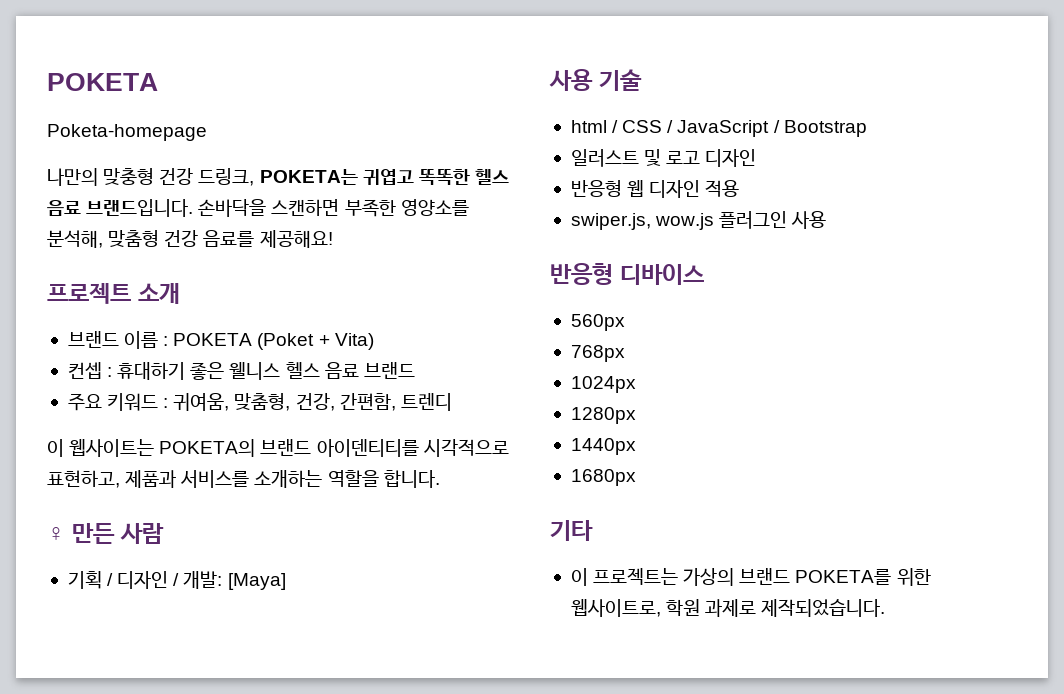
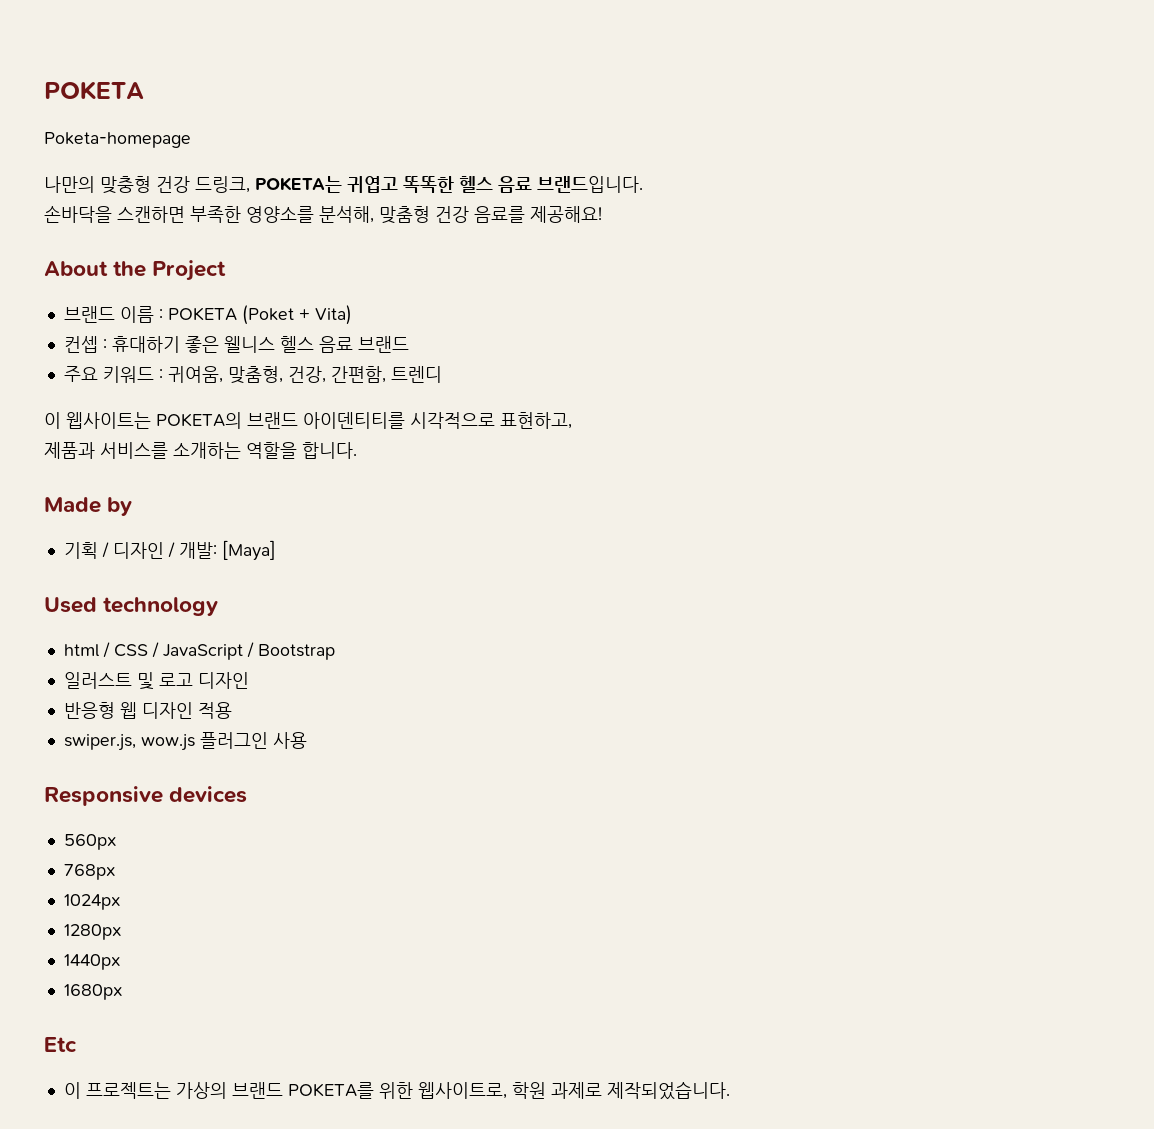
- 나만의 맞충형 건강 드링크, POKETA는 귀엽고 똑똑한 헬스 음료 브랜드입니다. 손바닥을 스캔하면 부족한 영양소를 분석해, 맞춤형 건강 음료를 제공해요!
+ 나만의 맞충형 건강 드링크, POKETA는 귀엽고 똑똑한 헬스 음료 브랜드입니다.
+ 손바닥을 스캔하면 부족한 영양소를 분석해, 맞춤형 건강 음료를 제공해요!
- 프로젝트 소개
+ About the Project
- 이 웹사이트는 POKETA의 브랜드 아이덴티티를 시각적으로 표현하고, 제품과 서비스를 소개하는 역할을 합니다.
+ 이 웹사이트는 POKETA의 브랜드 아이덴티티를 시각적으로 표현하고,
+ 제품과 서비스를 소개하는 역할을 합니다.
- ♀ 만든 사람
+ Made by
- 사용 기술
+ Used technology
- 반응형 디바이스
+ Responsive devices
- 기타
+ Etc

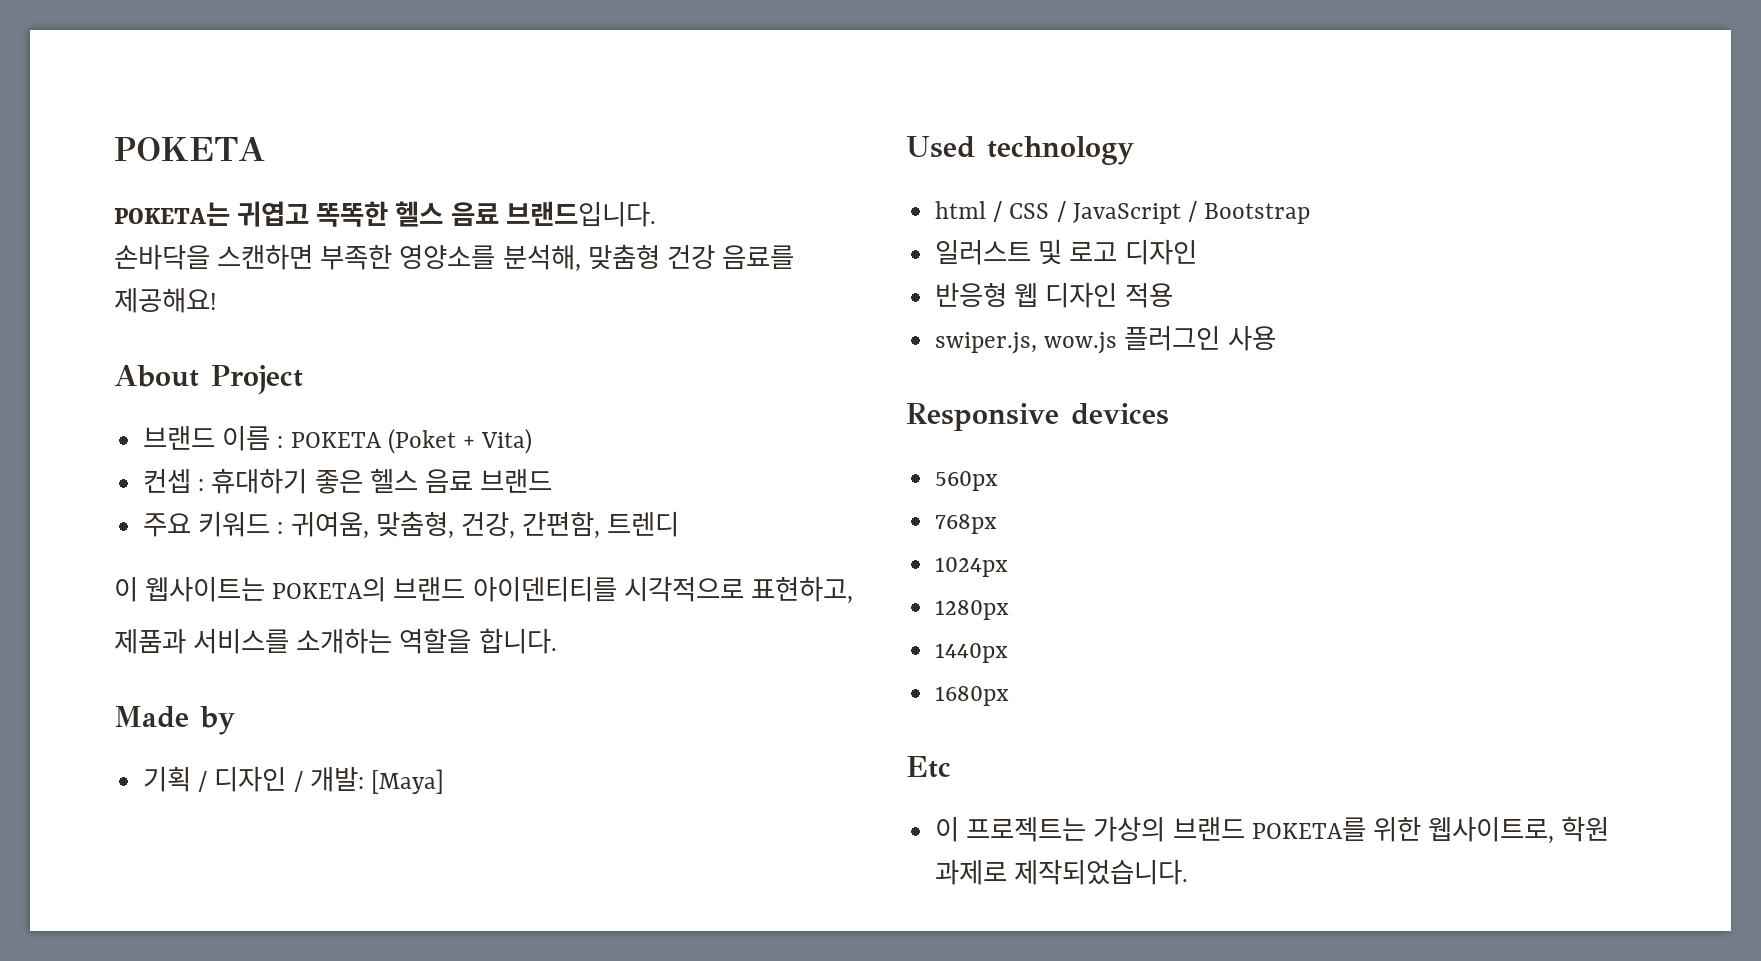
- Poketa-homepage
- 나만의 맞충형 건강 드링크, POKETA는 귀엽고 똑똑한 헬스 음료 브랜드입니다.
+ POKETA는 귀엽고 똑똑한 헬스 음료 브랜드입니다.
- About the Project
+ About Project
- 컨셉 : 휴대하기 좋은 웰니스 헬스 음료 브랜드
+ 컨셉 : 휴대하기 좋은 헬스 음료 브랜드

